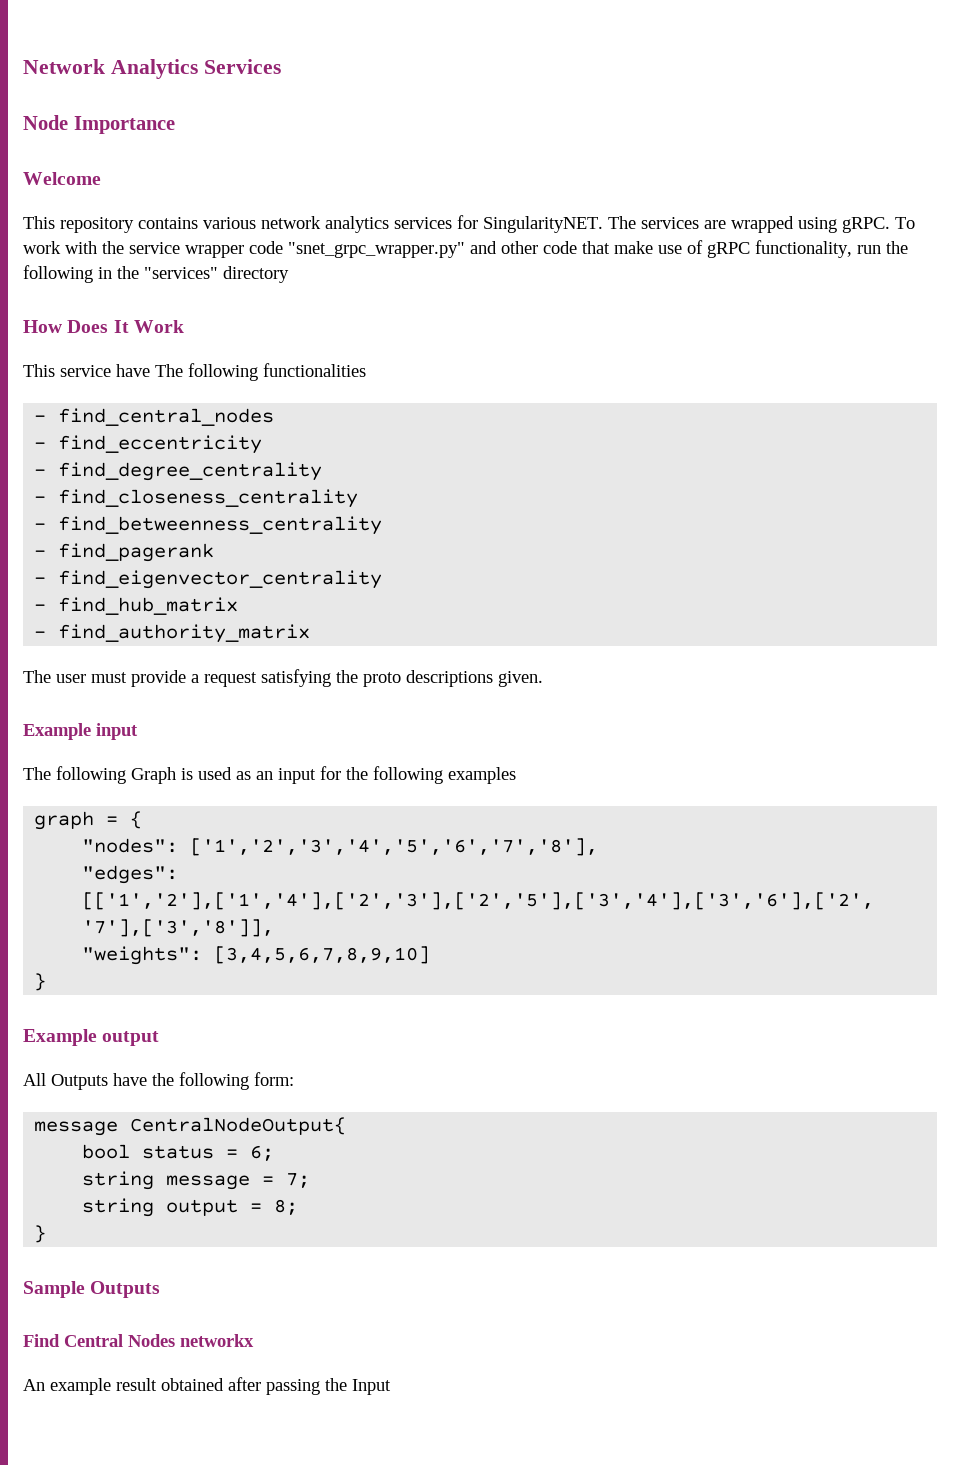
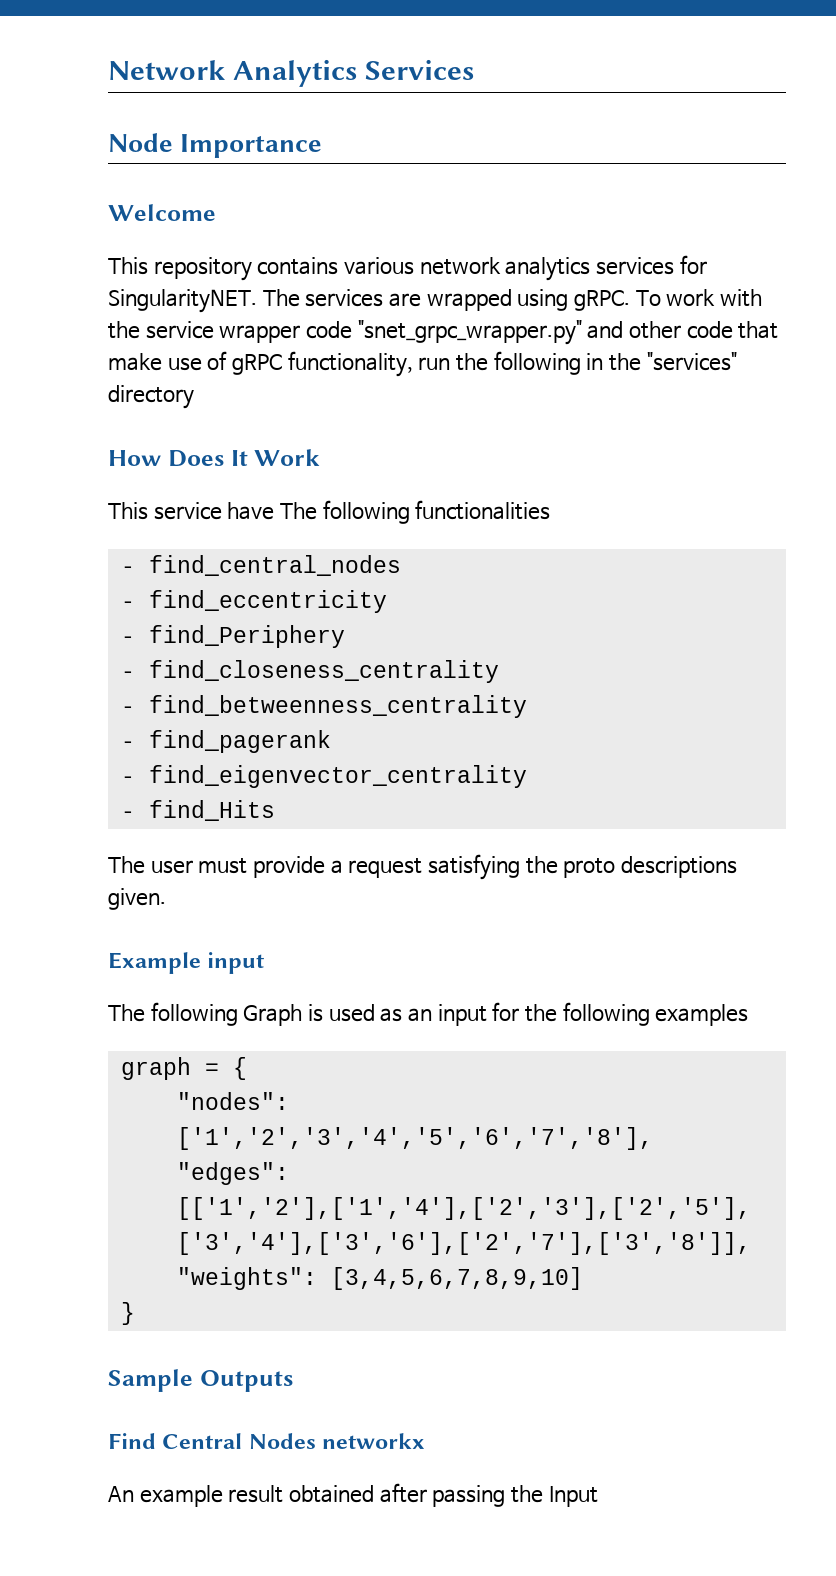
- - find_degree_centrality
+ - find_Periphery
- - find_hub_matrix
- - find_authority_matrix
+ - find_Hits
- Example output
- All Outputs have the following form:
- message CentralNodeOutput{
- bool status = 6;
- string message = 7;
- string output = 8;
- }

